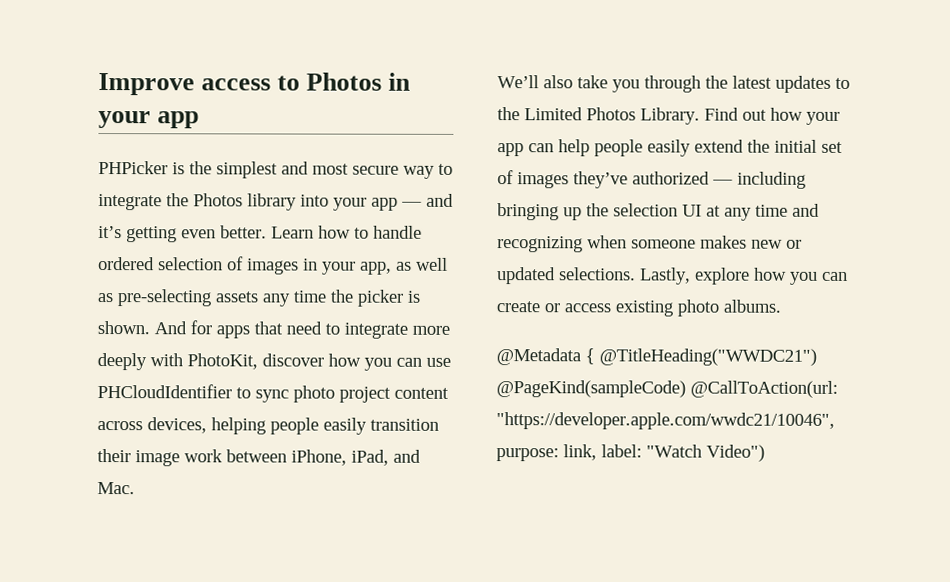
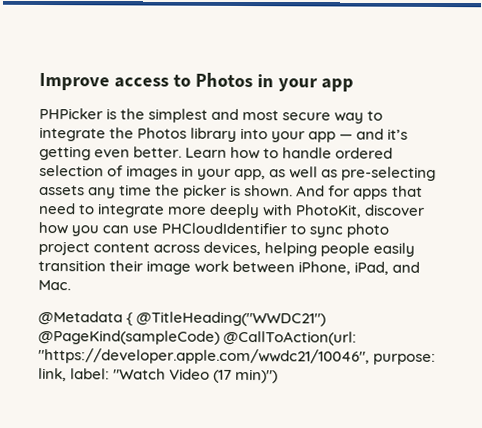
- We’ll also take you through the latest updates to the Limited Photos Library. Find out how your app can help people easily extend the initial set of images they’ve authorized — including bringing up the selection UI at any time and recognizing when someone makes new or updated selections. Lastly, explore how you can create or access existing photo albums.
- @Metadata { @TitleHeading("WWDC21") @PageKind(sampleCode) @CallToAction(url: "https://developer.apple.com/wwdc21/10046", purpose: link, label: "Watch Video")
+ @Metadata { @TitleHeading("WWDC21") @PageKind(sampleCode) @CallToAction(url: "https://developer.apple.com/wwdc21/10046", purpose: link, label: "Watch Video (17 min)")

